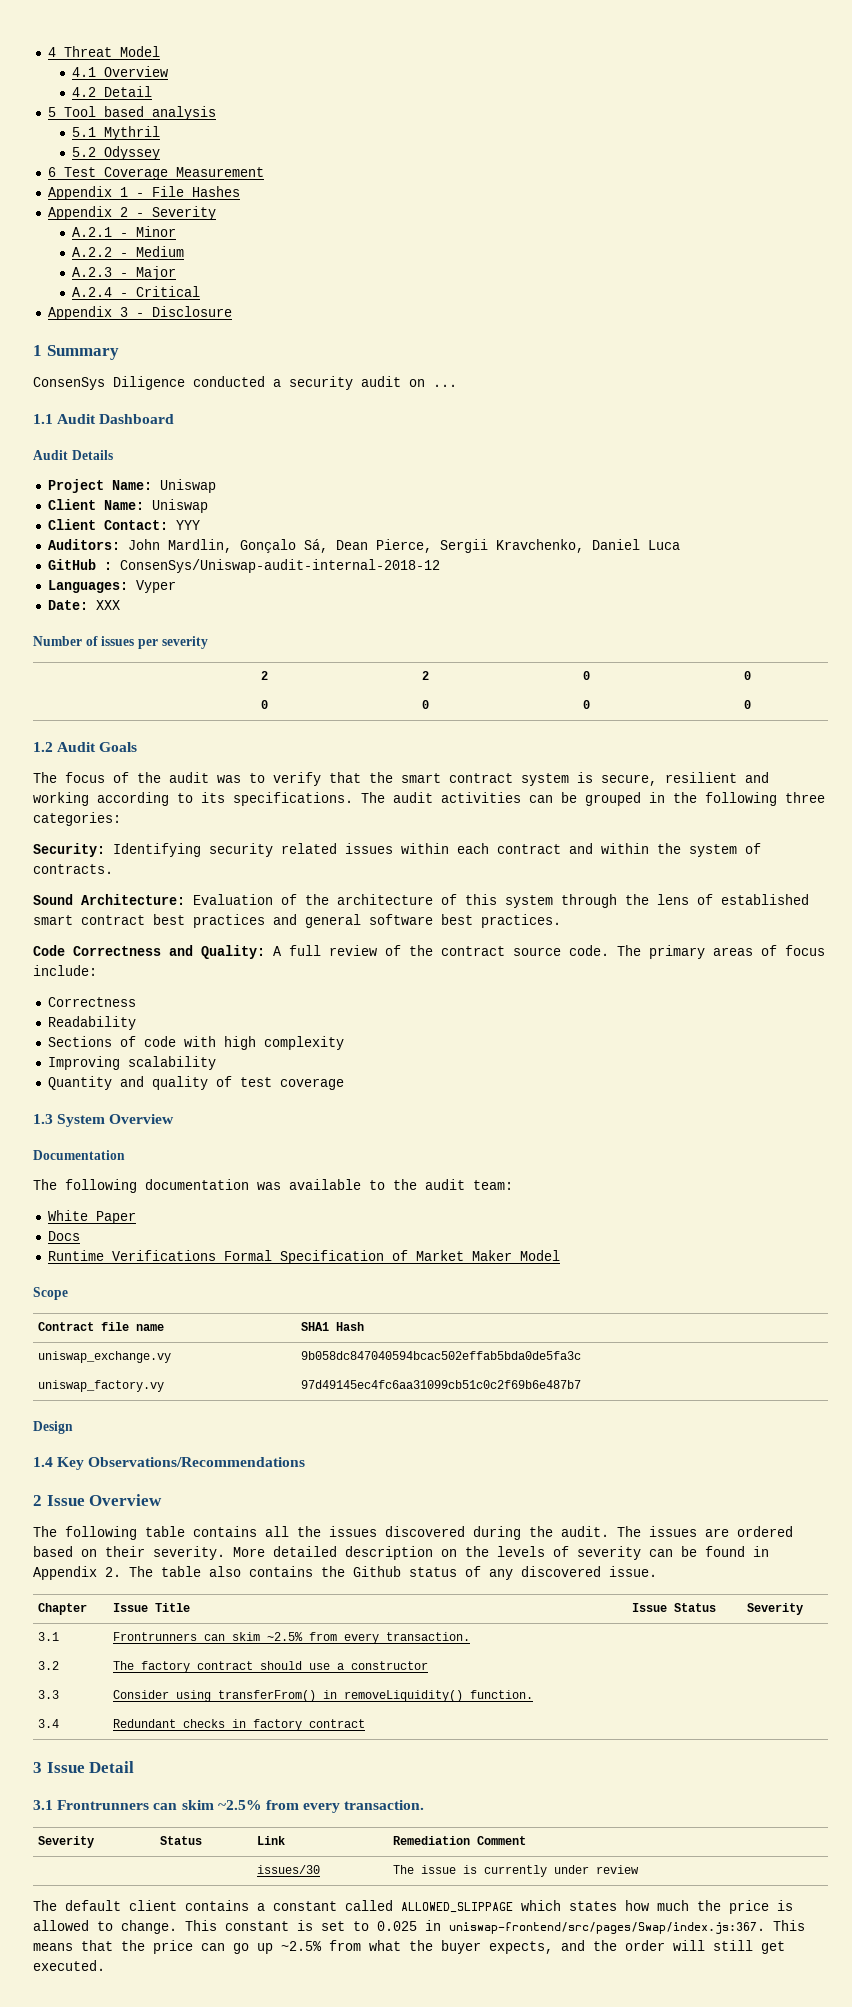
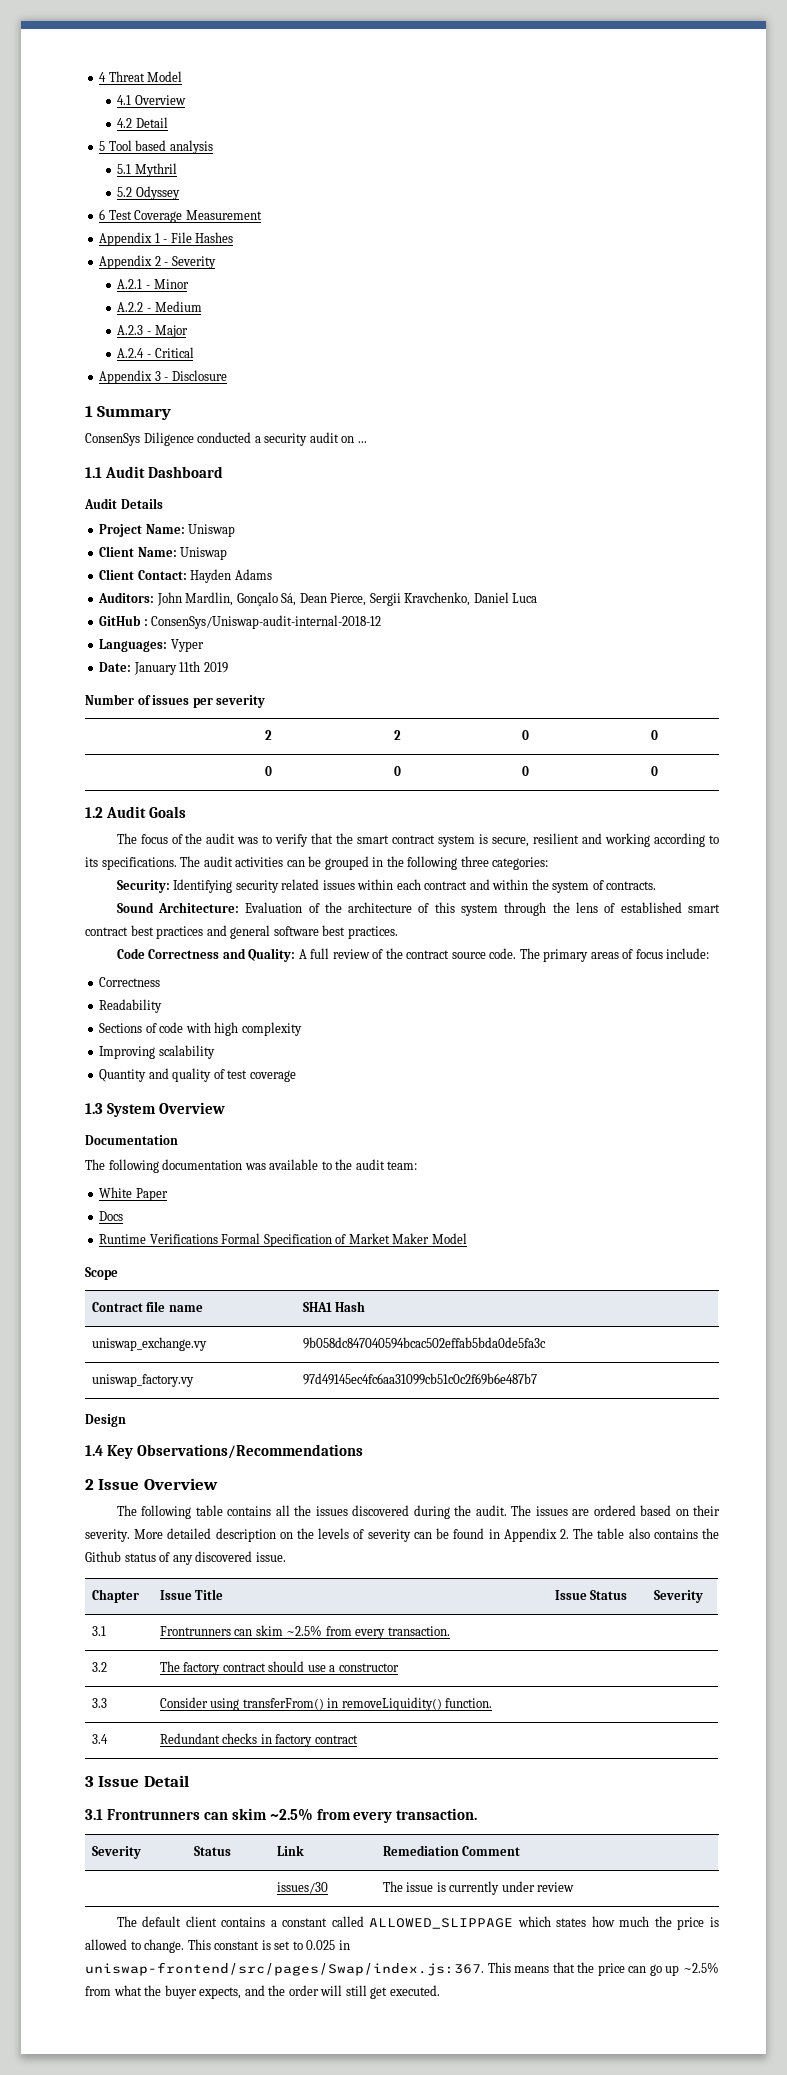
- Client Contact: YYY
+ Client Contact: Hayden Adams
- Date: XXX
+ Date: January 11th 2019

